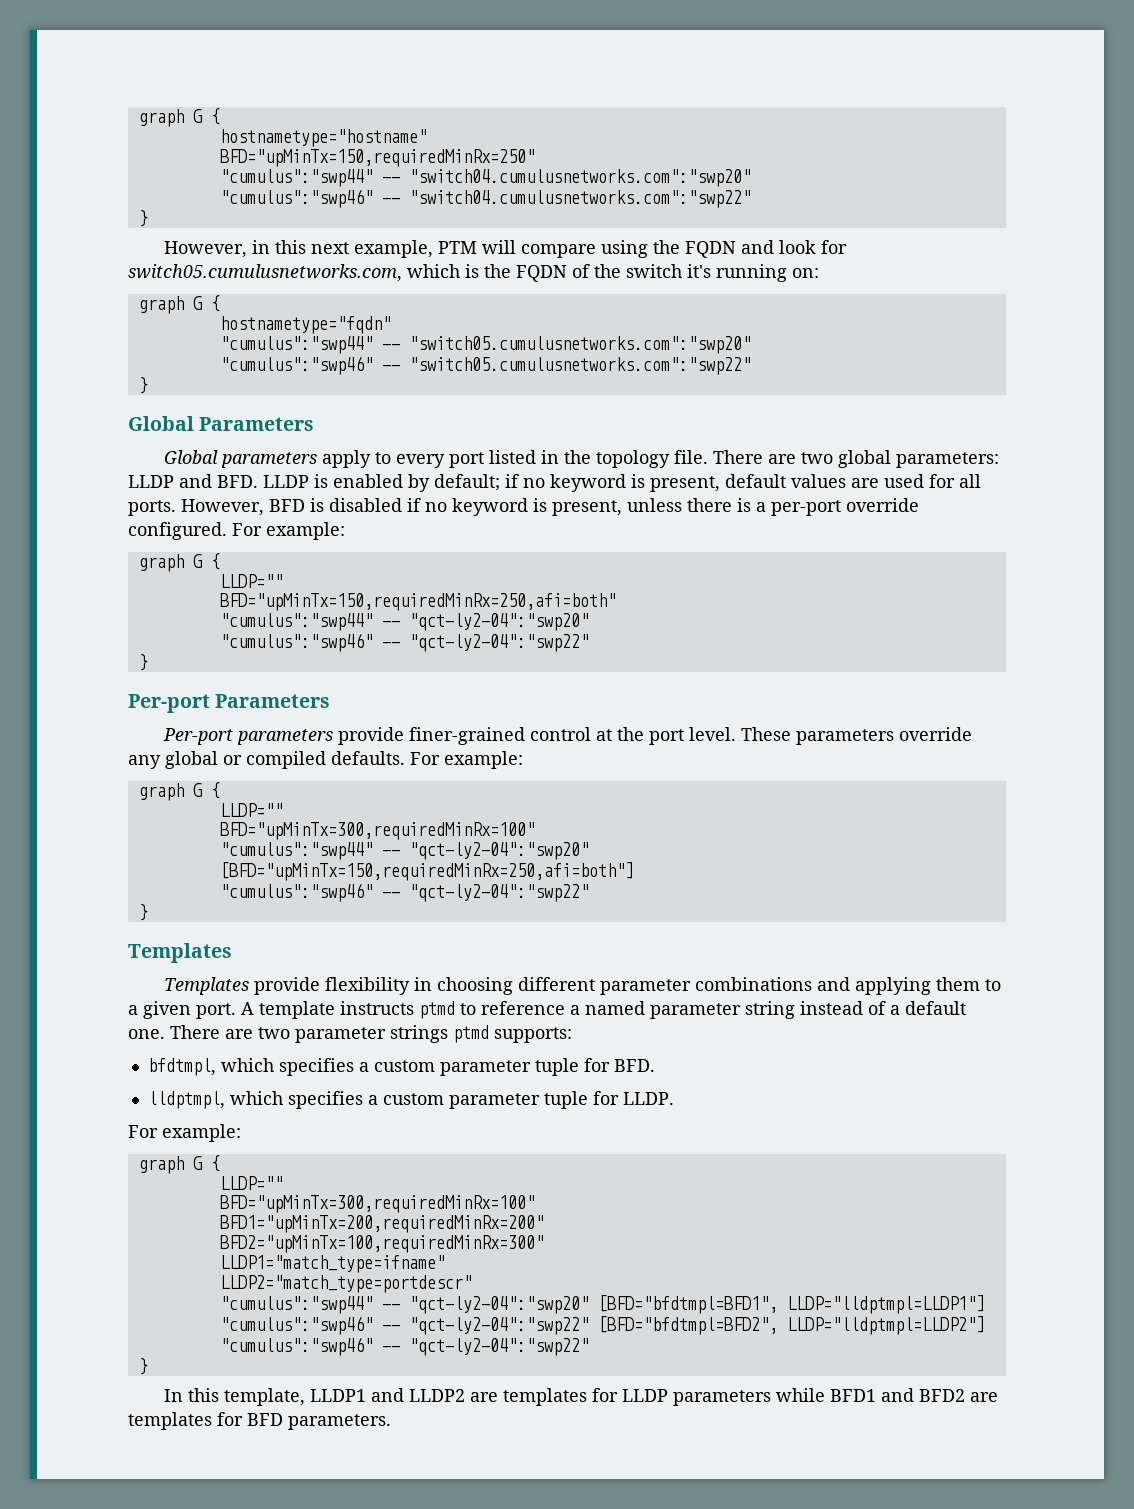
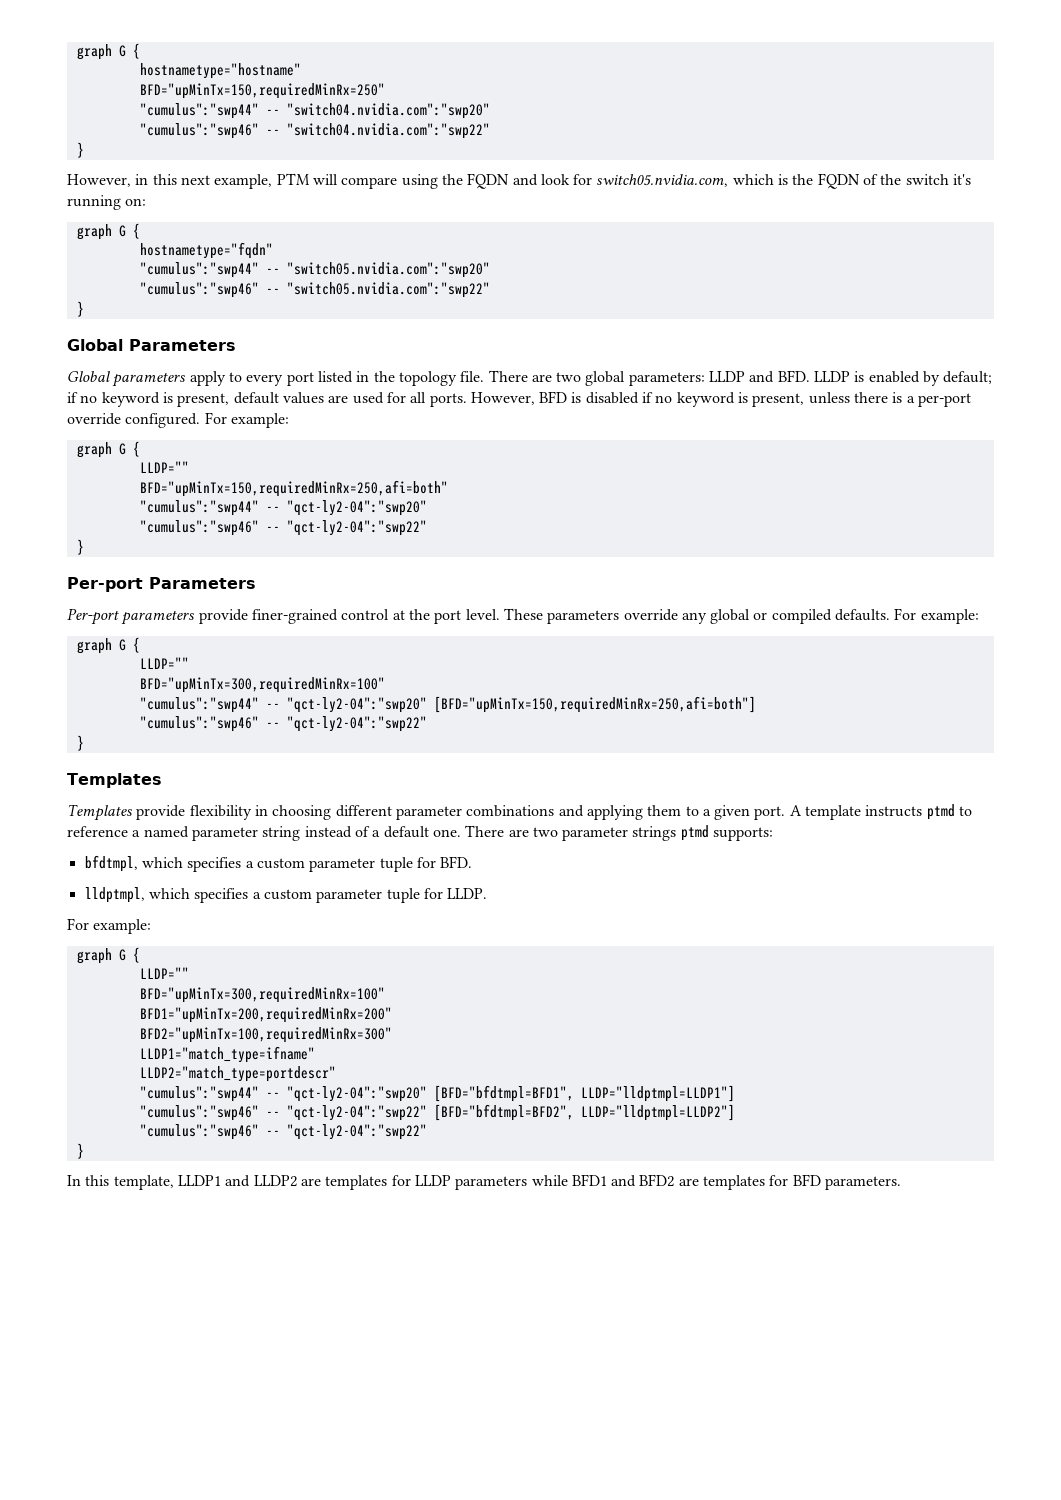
- "cumulus":"swp44" -- "switch04.cumulusnetworks.com":"swp20"
- "cumulus":"swp46" -- "switch04.cumulusnetworks.com":"swp22"
+ "cumulus":"swp44" -- "switch04.nvidia.com":"swp20"
+ "cumulus":"swp46" -- "switch04.nvidia.com":"swp22"
- However, in this next example, PTM will compare using the FQDN and look for switch05.cumulusnetworks.com, which is the FQDN of the switch it's running on:
+ However, in this next example, PTM will compare using the FQDN and look for switch05.nvidia.com, which is the FQDN of the switch it's running on:
- "cumulus":"swp44" -- "switch05.cumulusnetworks.com":"swp20"
- "cumulus":"swp46" -- "switch05.cumulusnetworks.com":"swp22"
+ "cumulus":"swp44" -- "switch05.nvidia.com":"swp20"
+ "cumulus":"swp46" -- "switch05.nvidia.com":"swp22"

